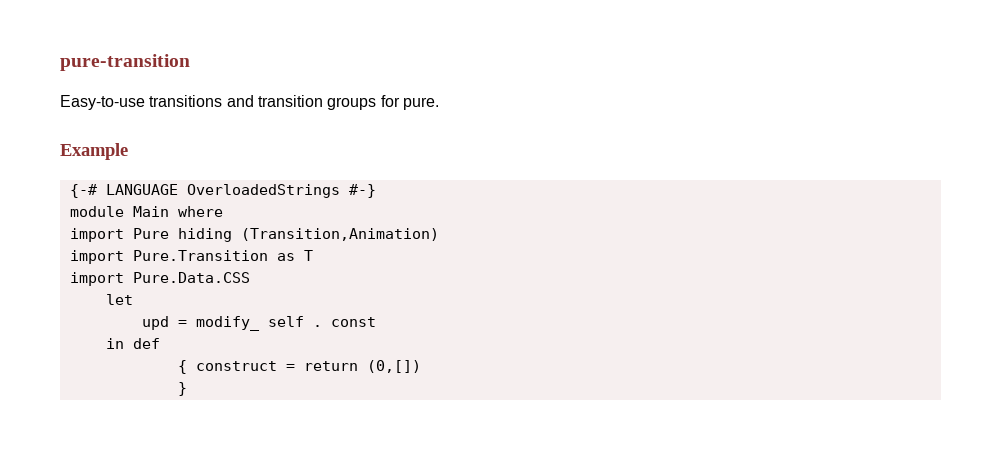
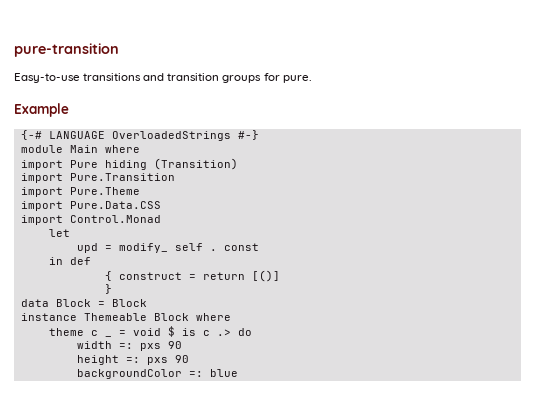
- import Pure hiding (Transition,Animation)
+ import Pure hiding (Transition)
- import Pure.Transition as T
+ import Pure.Transition
+ import Pure.Theme
+ import Control.Monad
- { construct = return (0,[])
+ { construct = return [()]
+ data Block = Block
+ instance Themeable Block where
+ theme c _ = void $ is c .> do
+ width =: pxs 90
+ height =: pxs 90
+ backgroundColor =: blue

